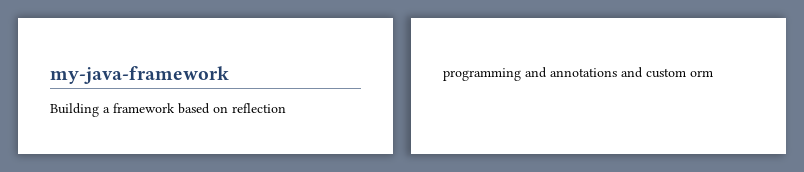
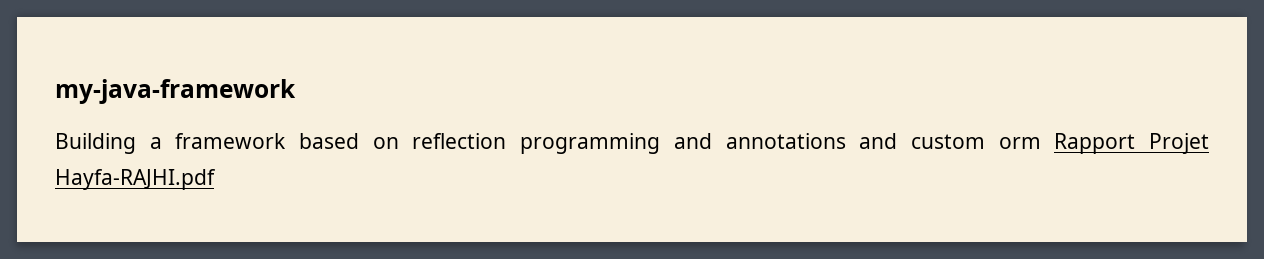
- Building a framework based on reflection programming and annotations and custom orm
+ Building a framework based on reflection programming and annotations and custom orm Rapport Projet Hayfa-RAJHI.pdf

